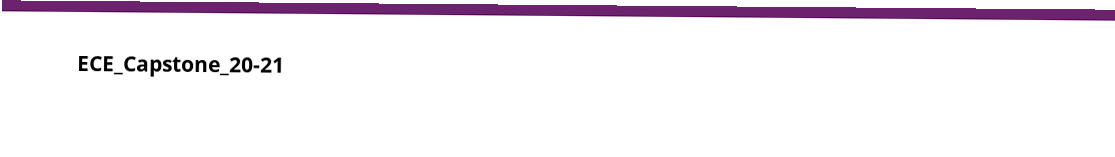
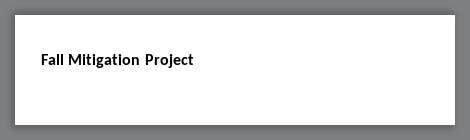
- ECE_Capstone_20-21
+ Fall Mitigation Project

